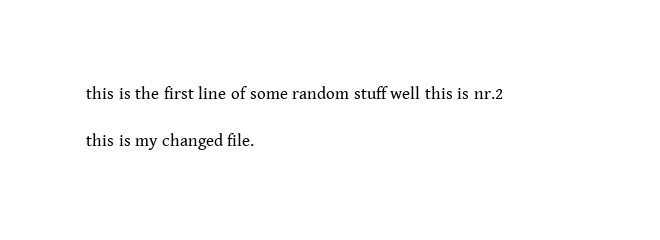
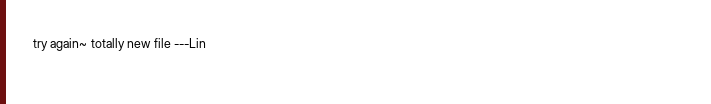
- this is the first line of some random stuff well this is nr.2
- this is my changed file.
+ try again~ totally new file ---Lin

